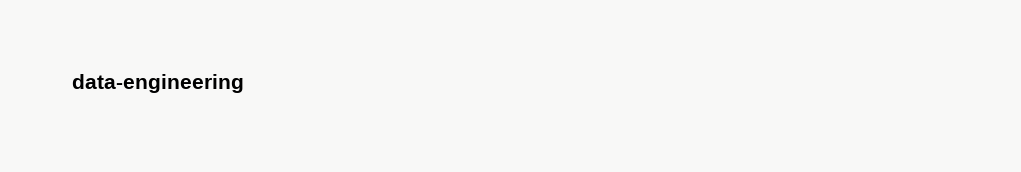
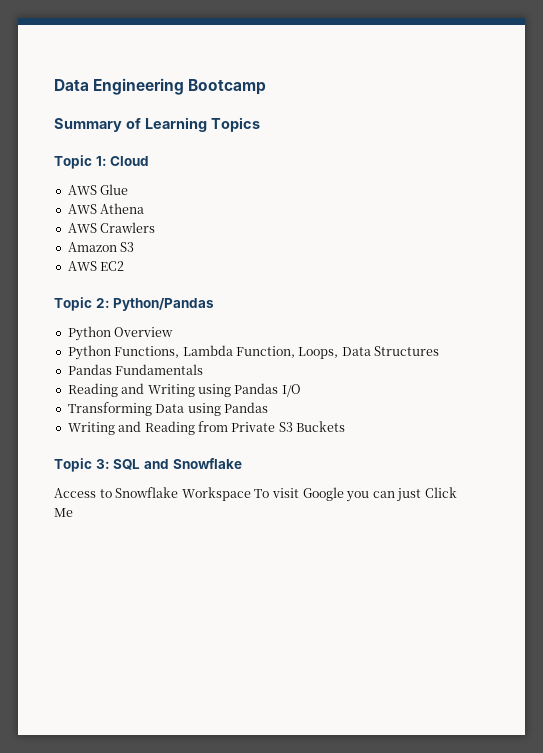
- data-engineering
+ Data Engineering Bootcamp
+ Summary of Learning Topics
+ Topic 1: Cloud
+ AWS Glue
+ AWS Athena
+ AWS Crawlers
+ Amazon S3
+ AWS EC2
+ Topic 2: Python/Pandas
+ Python Overview
+ Python Functions, Lambda Function, Loops, Data Structures
+ Pandas Fundamentals
+ Reading and Writing using Pandas I/O
+ Transforming Data using Pandas
+ Writing and Reading from Private S3 Buckets
+ Topic 3: SQL and Snowflake
+ Access to Snowflake Workspace To visit Google you can just Click Me

